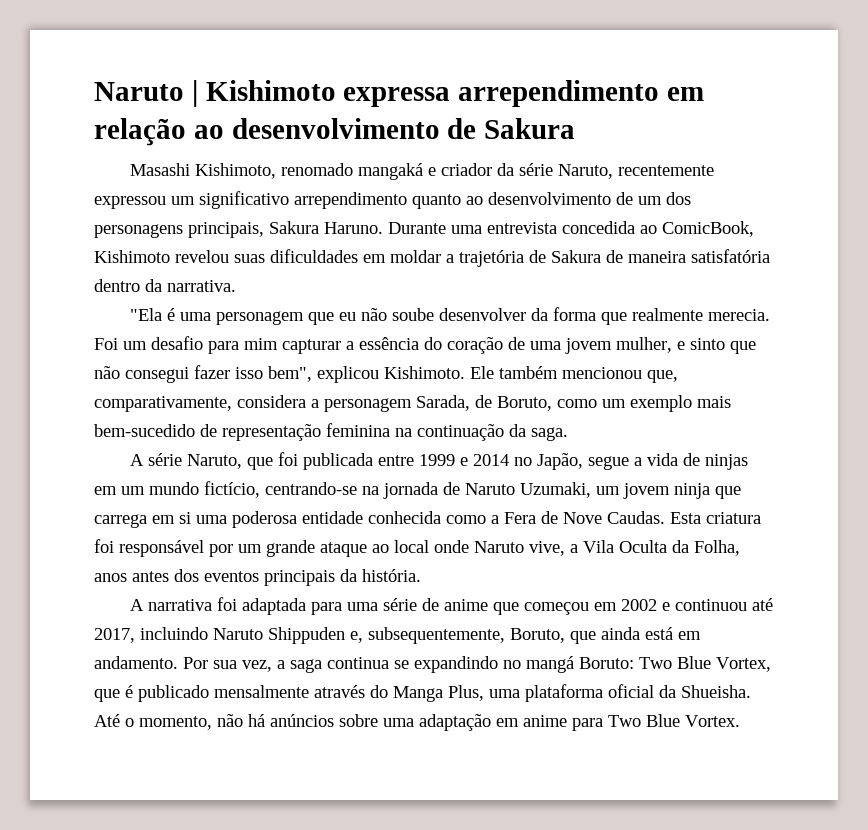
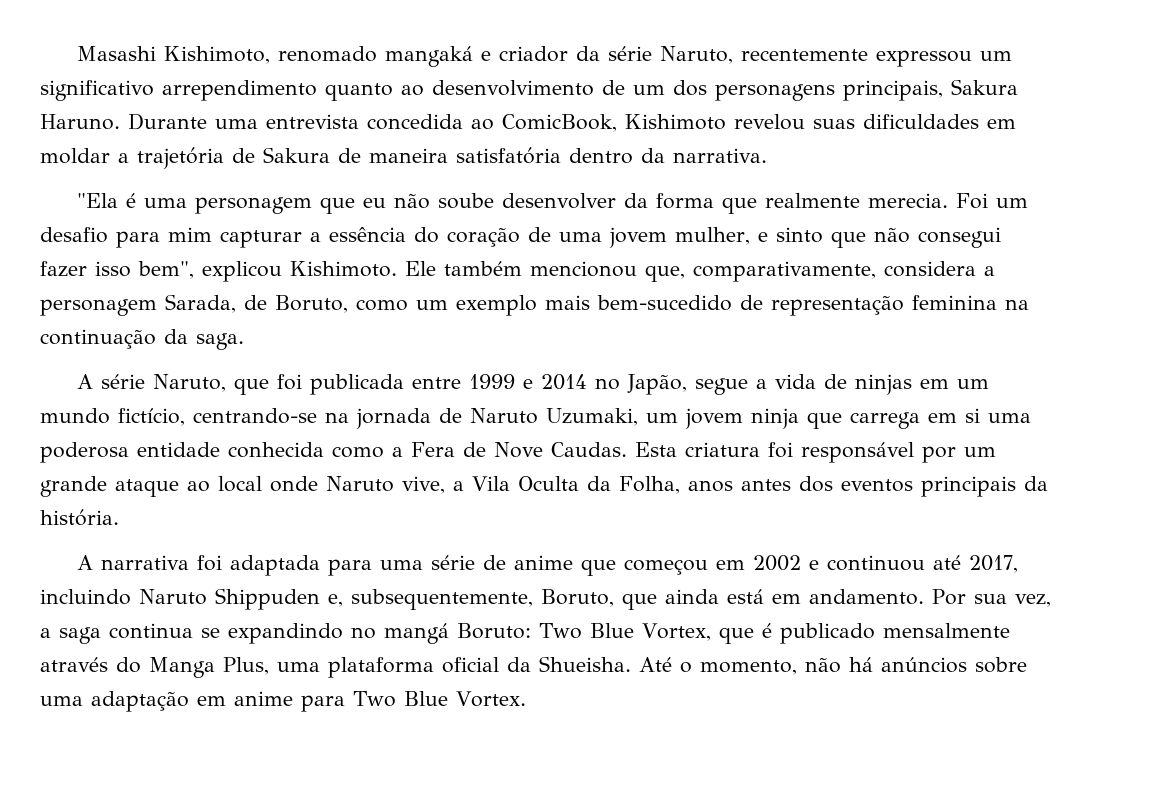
- Naruto | Kishimoto expressa arrependimento em relação ao desenvolvimento de Sakura

